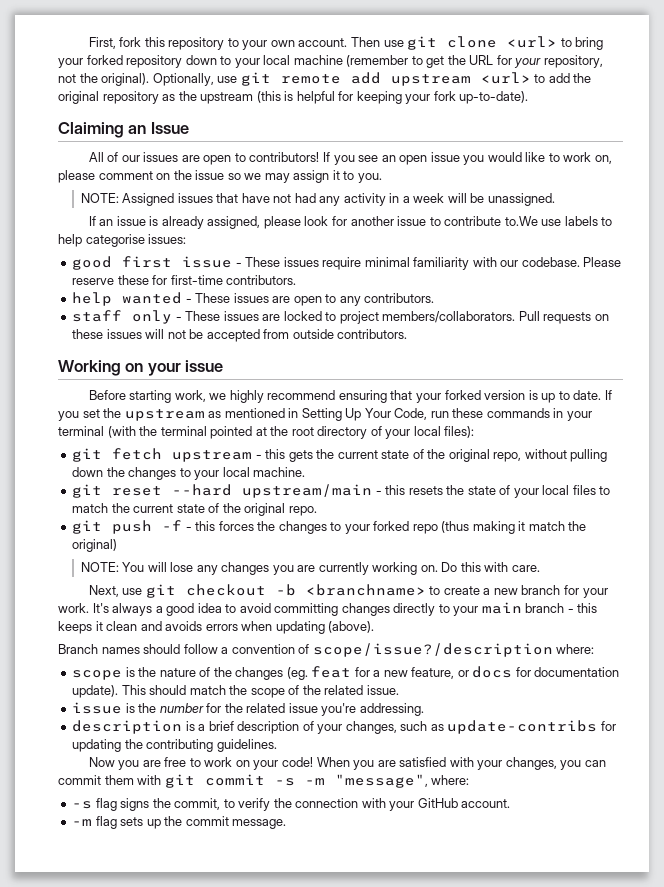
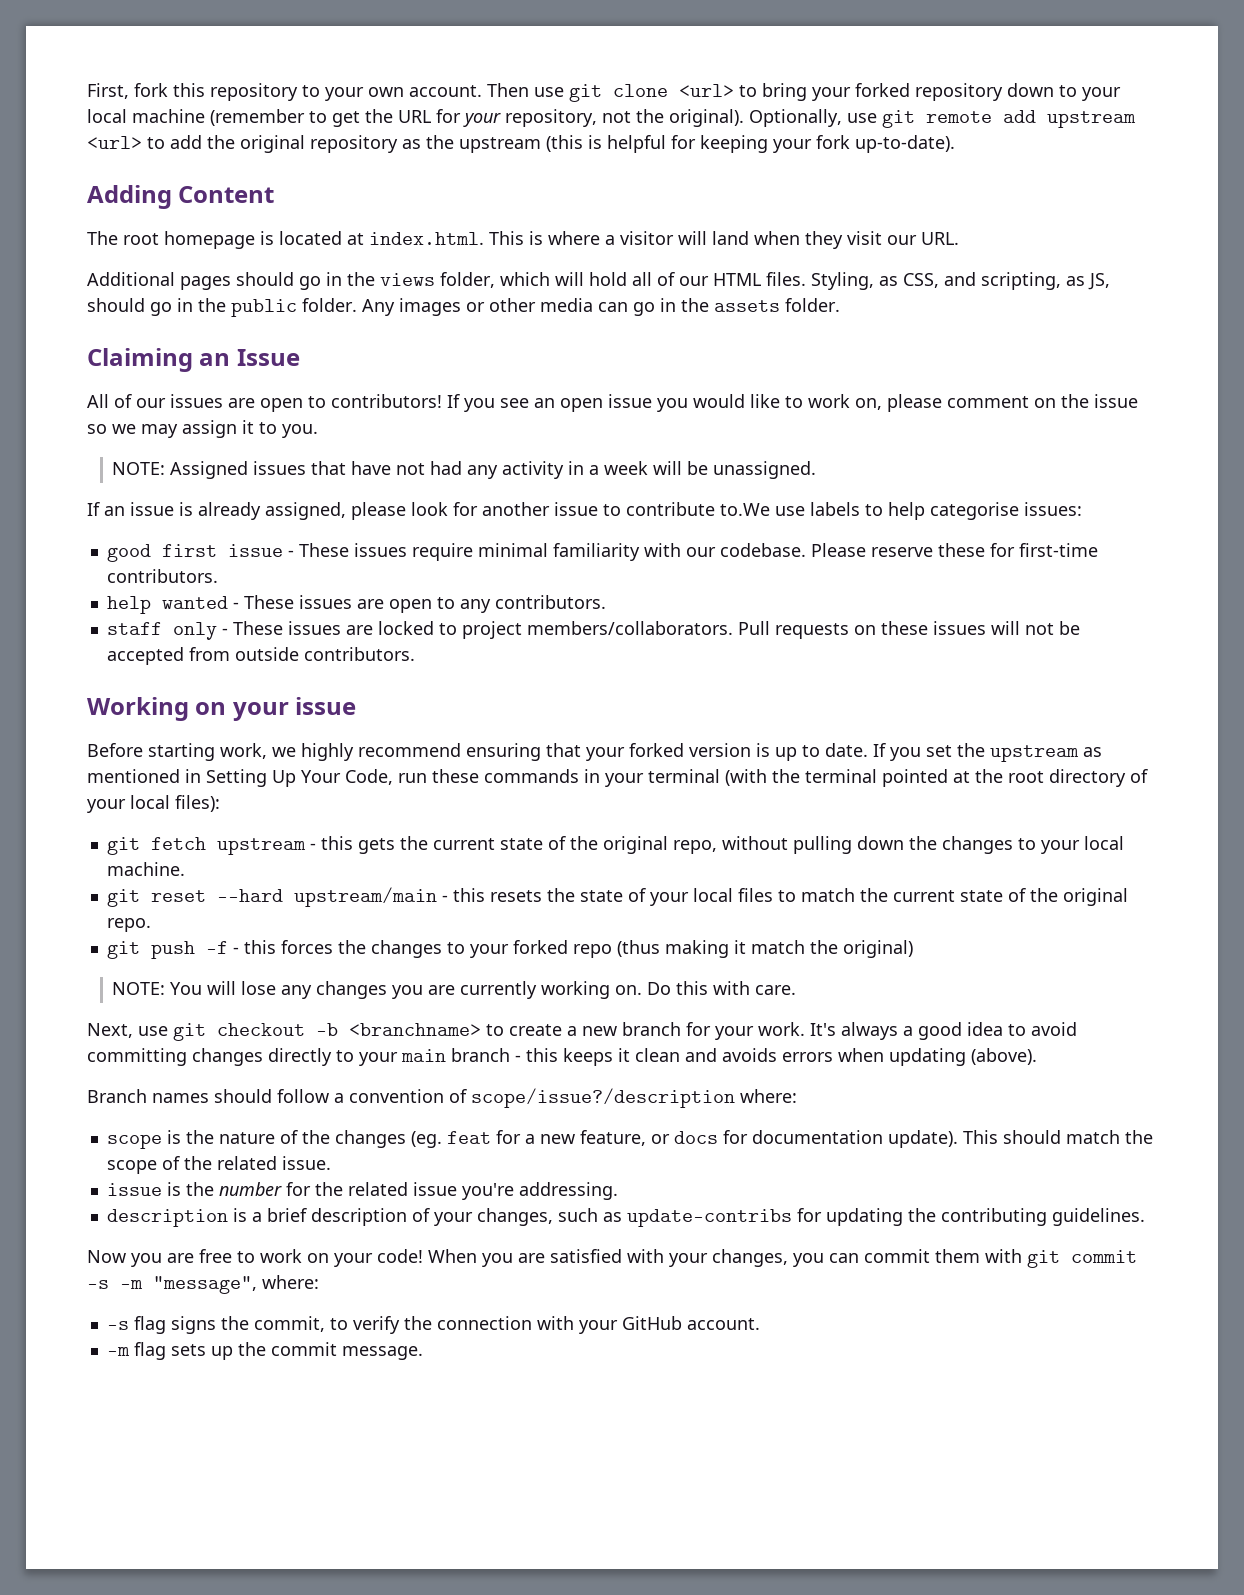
+ Adding Content
+ The root homepage is located at index.html. This is where a visitor will land when they visit our URL.
+ Additional pages should go in the views folder, which will hold all of our HTML files. Styling, as CSS, and scripting, as JS, should go in the public folder. Any images or other media can go in the assets folder.

